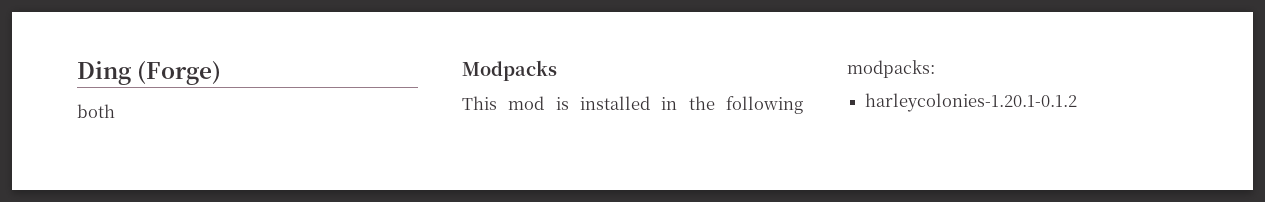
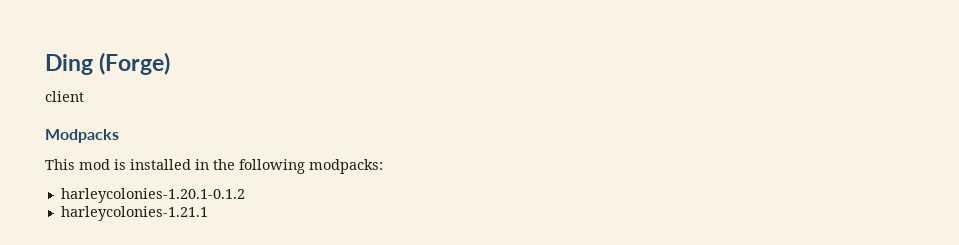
- both
+ client
+ harleycolonies-1.21.1

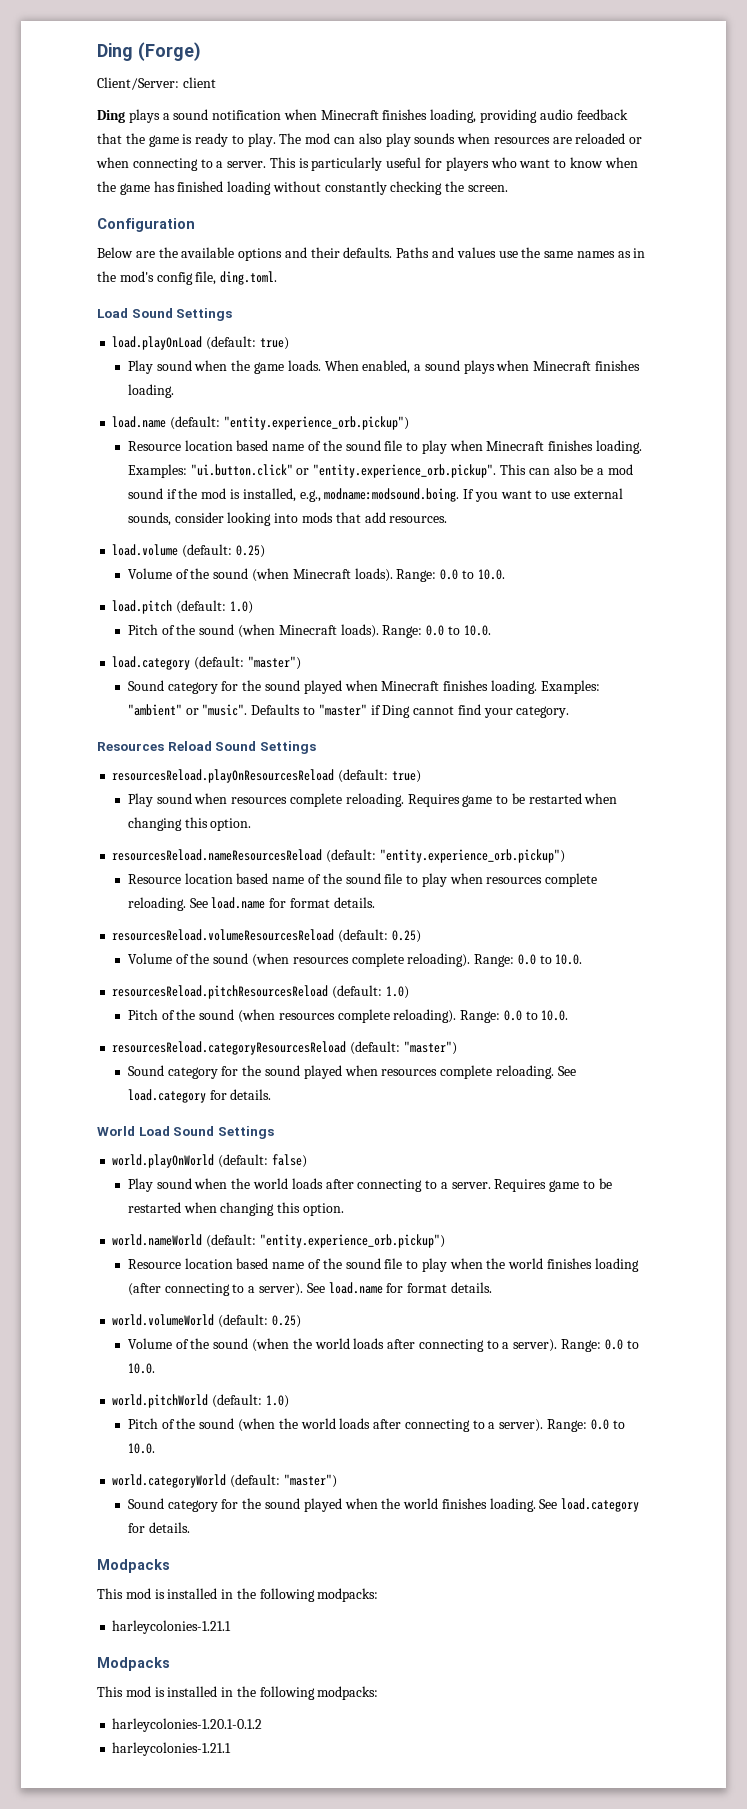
- client
+ Client/Server: client
+ Ding plays a sound notification when Minecraft finishes loading, providing audio feedback that the game is ready to play. The mod can also play sounds when resources are reloaded or when connecting to a server. This is particularly useful for players who want to know when the game has finished loading without constantly checking the screen.
+ Configuration
+ Below are the available options and their defaults. Paths and values use the same names as in the mod's config file, ding.toml.
+ Load Sound Settings
+ load.playOnLoad (default: true)
+ Play sound when the game loads. When enabled, a sound plays when Minecraft finishes loading.
+ load.name (default: "entity.experience_orb.pickup")
+ Resource location based name of the sound file to play when Minecraft finishes loading. Examples: "ui.button.click" or "entity.experience_orb.pickup". This can also be a mod sound if the mod is installed, e.g., modname:modsound.boing. If you want to use external sounds, consider looking into mods that add resources.
+ load.volume (default: 0.25)
+ Volume of the sound (when Minecraft loads). Range: 0.0 to 10.0.
+ load.pitch (default: 1.0)
+ Pitch of the sound (when Minecraft loads). Range: 0.0 to 10.0.
+ load.category (default: "master")
+ Sound category for the sound played when Minecraft finishes loading. Examples: "ambient" or "music". Defaults to "master" if Ding cannot find your category.
+ Resources Reload Sound Settings
+ resourcesReload.playOnResourcesReload (default: true)
+ Play sound when resources complete reloading. Requires game to be restarted when changing this option.
+ resourcesReload.nameResourcesReload (default: "entity.experience_orb.pickup")
+ Resource location based name of the sound file to play when resources complete reloading. See load.name for format details.
+ resourcesReload.volumeResourcesReload (default: 0.25)
+ Volume of the sound (when resources complete reloading). Range: 0.0 to 10.0.
+ resourcesReload.pitchResourcesReload (default: 1.0)
+ Pitch of the sound (when resources complete reloading). Range: 0.0 to 10.0.
+ resourcesReload.categoryResourcesReload (default: "master")
+ Sound category for the sound played when resources complete reloading. See load.category for details.
+ World Load Sound Settings
+ world.playOnWorld (default: false)
+ Play sound when the world loads after connecting to a server. Requires game to be restarted when changing this option.
+ world.nameWorld (default: "entity.experience_orb.pickup")
+ Resource location based name of the sound file to play when the world finishes loading (after connecting to a server). See load.name for format details.
+ world.volumeWorld (default: 0.25)
+ Volume of the sound (when the world loads after connecting to a server). Range: 0.0 to 10.0.
+ world.pitchWorld (default: 1.0)
+ Pitch of the sound (when the world loads after connecting to a server). Range: 0.0 to 10.0.
+ world.categoryWorld (default: "master")
+ Sound category for the sound played when the world finishes loading. See load.category for details.
+ Modpacks
+ This mod is installed in the following modpacks:
+ harleycolonies-1.21.1

